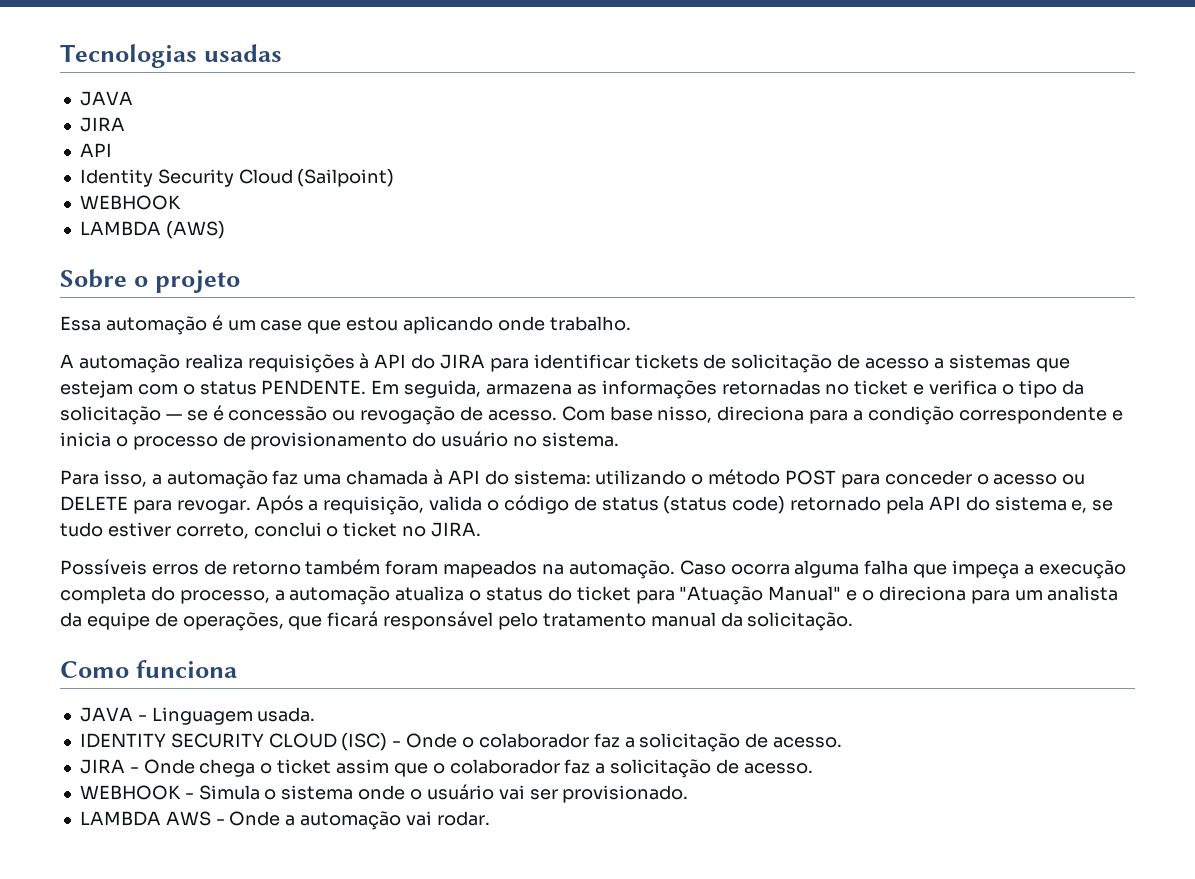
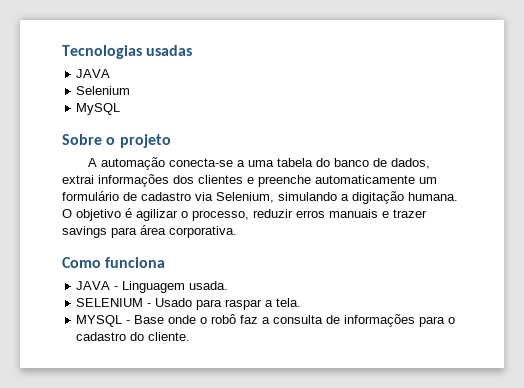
  Tecnologias usadas
  JAVA
- JIRA
- API
- Identity Security Cloud (Sailpoint)
- WEBHOOK
- LAMBDA (AWS)
+ Selenium
+ MySQL
  Sobre o projeto
- Essa automação é um case que estou aplicando onde trabalho.
- A automação realiza requisições à API do JIRA para identificar tickets de solicitação de acesso a sistemas que estejam com o status PENDENTE. Em seguida, armazena as informações retornadas no ticket e verifica o tipo da solicitação — se é concessão ou revogação de acesso. Com base nisso, direciona para a condição correspondente e inicia o processo de provisionamento do usuário no sistema.
- Para isso, a automação faz uma chamada à API do sistema: utilizando o método POST para conceder o acesso ou DELETE para revogar. Após a requisição, valida o código de status (status code) retornado pela API do sistema e, se tudo estiver correto, conclui o ticket no JIRA.
- Possíveis erros de retorno também foram mapeados na automação. Caso ocorra alguma falha que impeça a execução completa do processo, a automação atualiza o status do ticket para "Atuação Manual" e o direciona para um analista da equipe de operações, que ficará responsável pelo tratamento manual da solicitação.
+ A automação conecta-se a uma tabela do banco de dados, extrai informações dos clientes e preenche automaticamente um formulário de cadastro via Selenium, simulando a digitação humana. O objetivo é agilizar o processo, reduzir erros manuais e trazer savings para área corporativa.
- IDENTITY SECURITY CLOUD (ISC) - Onde o colaborador faz a solicitação de acesso.
- JIRA - Onde chega o ticket assim que o colaborador faz a solicitação de acesso.
- WEBHOOK - Simula o sistema onde o usuário vai ser provisionado.
- LAMBDA AWS - Onde a automação vai rodar.
+ SELENIUM - Usado para raspar a tela.
+ MYSQL - Base onde o robô faz a consulta de informações para o cadastro do cliente.

